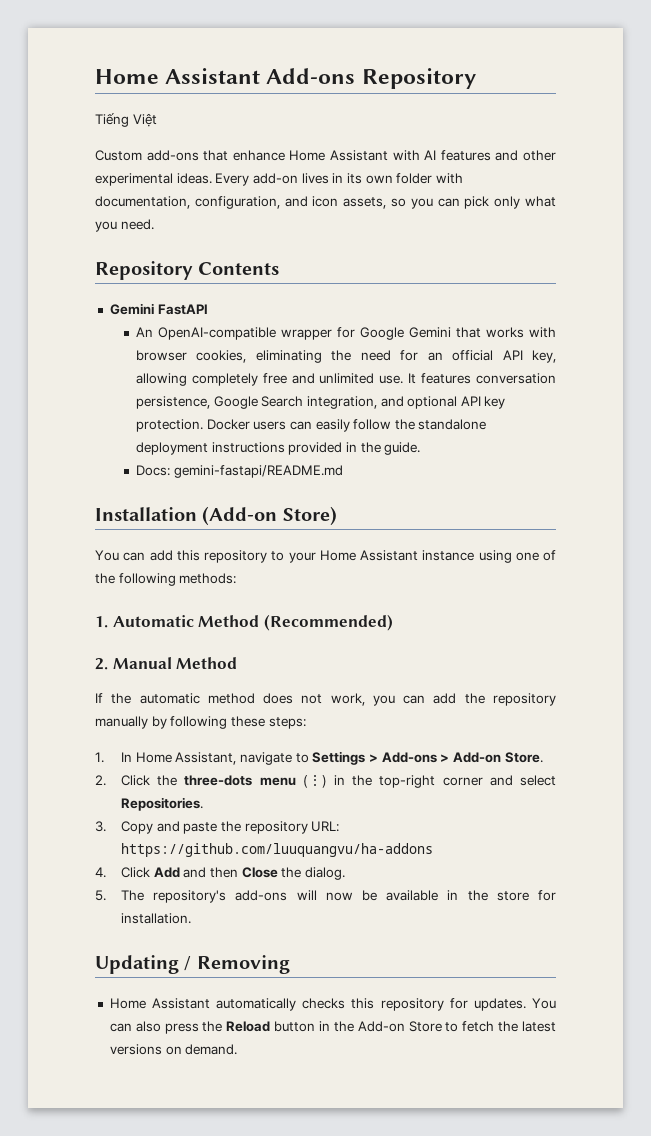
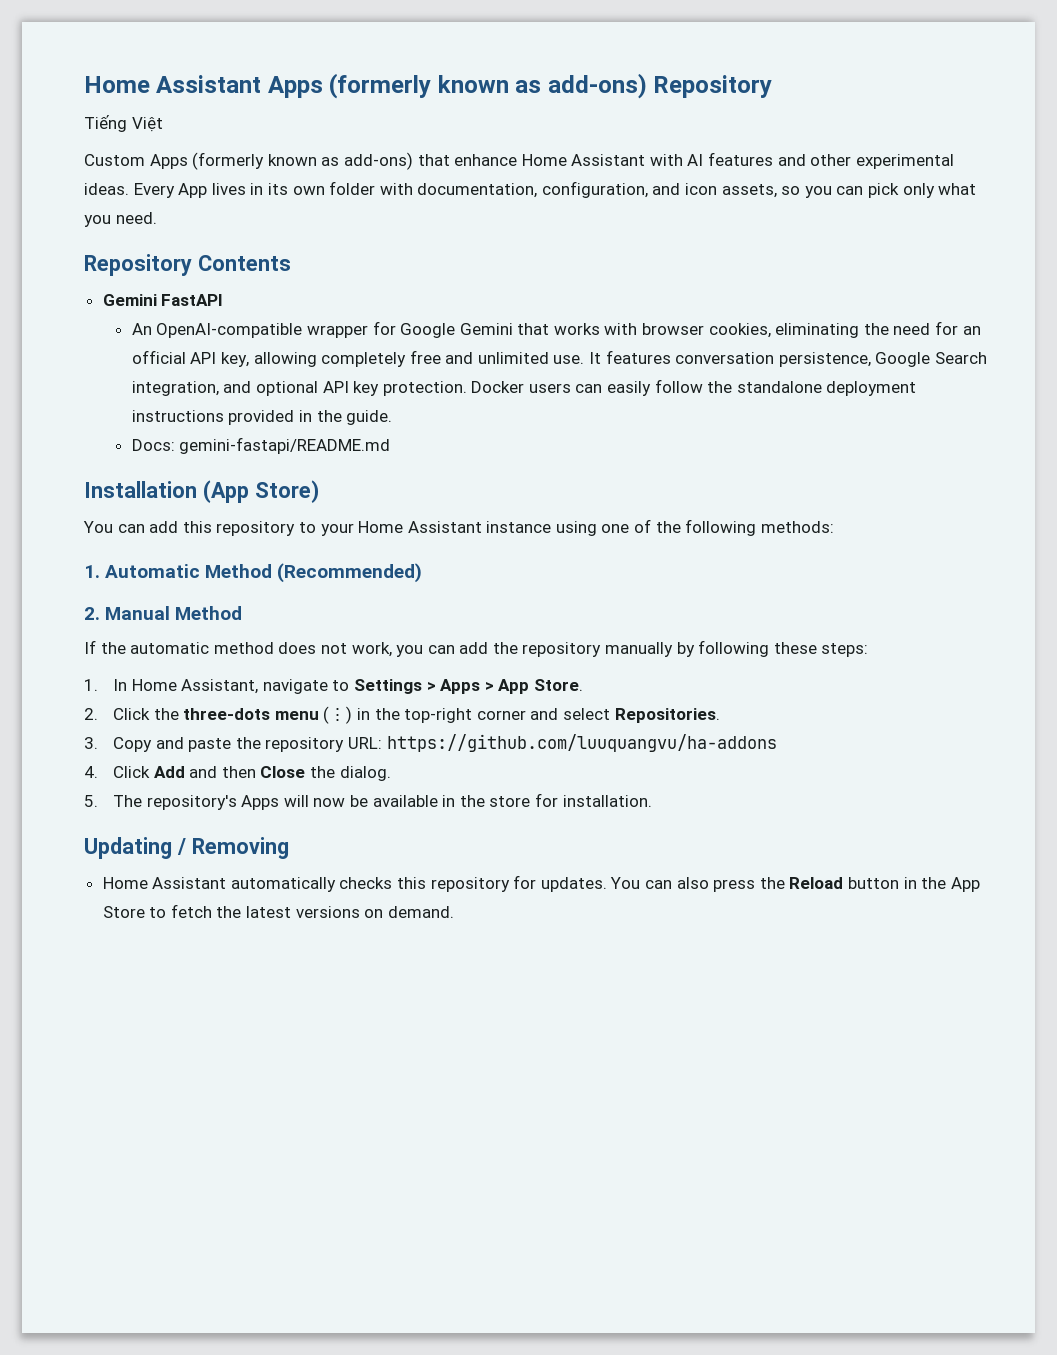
- Home Assistant Add-ons Repository
+ Home Assistant Apps (formerly known as add-ons) Repository
- Custom add-ons that enhance Home Assistant with AI features and other experimental ideas.
+ Custom Apps (formerly known as add-ons) that enhance Home Assistant with AI features and other experimental ideas.
- Every add-on lives in its own folder with documentation, configuration, and icon assets, so you can pick only what you need.
+ Every App lives in its own folder with documentation, configuration, and icon assets, so you can pick only what you need.
- Installation (Add-on Store)
+ Installation (App Store)
- 1. In Home Assistant, navigate to Settings > Add-ons > Add-on Store.
+ 1. In Home Assistant, navigate to Settings > Apps > App Store.
- 5. The repository's add-ons will now be available in the store for installation.
+ 5. The repository's Apps will now be available in the store for installation.
- You can also press the Reload button in the Add-on Store to fetch the latest versions on demand.
+ You can also press the Reload button in the App Store to fetch the latest versions on demand.

